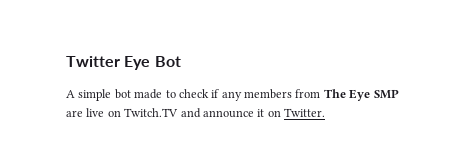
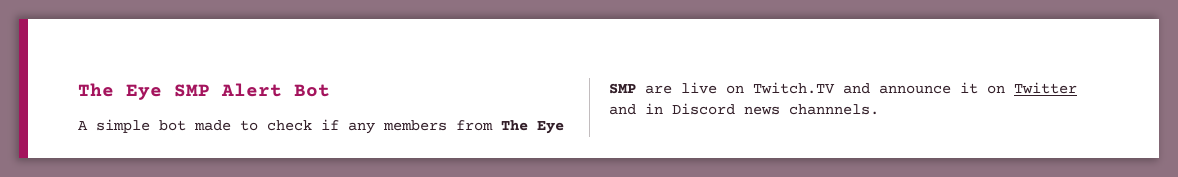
- Twitter Eye Bot
+ The Eye SMP Alert Bot
- A simple bot made to check if any members from The Eye SMP are live on Twitch.TV and announce it on Twitter.
+ A simple bot made to check if any members from The Eye SMP are live on Twitch.TV and announce it on Twitter and in Discord news channnels.

